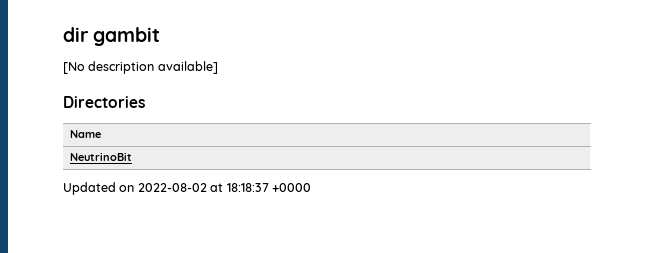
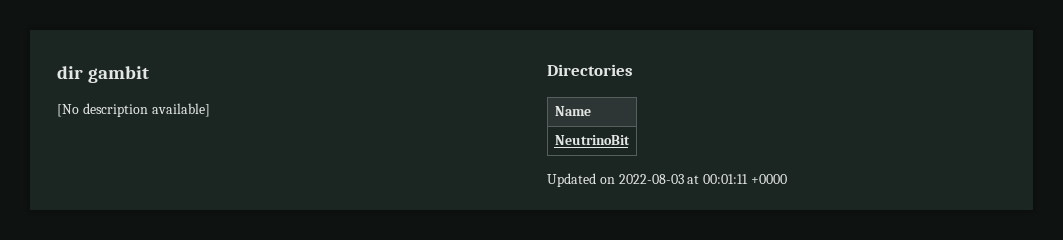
- Updated on 2022-08-02 at 18:18:37 +0000
+ Updated on 2022-08-03 at 00:01:11 +0000

